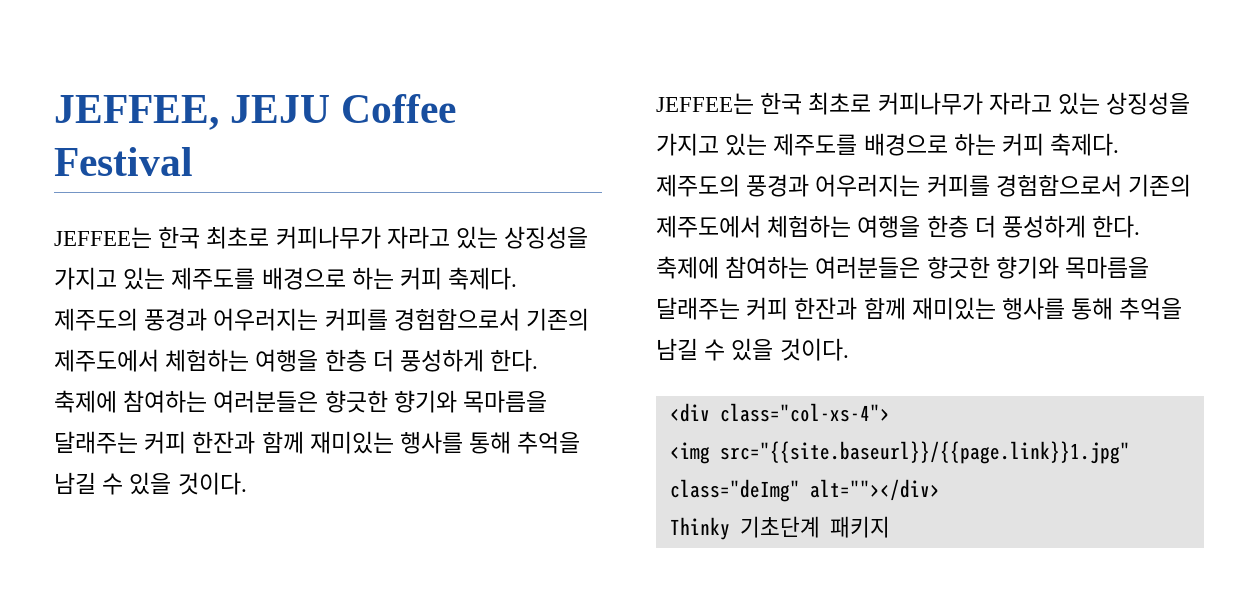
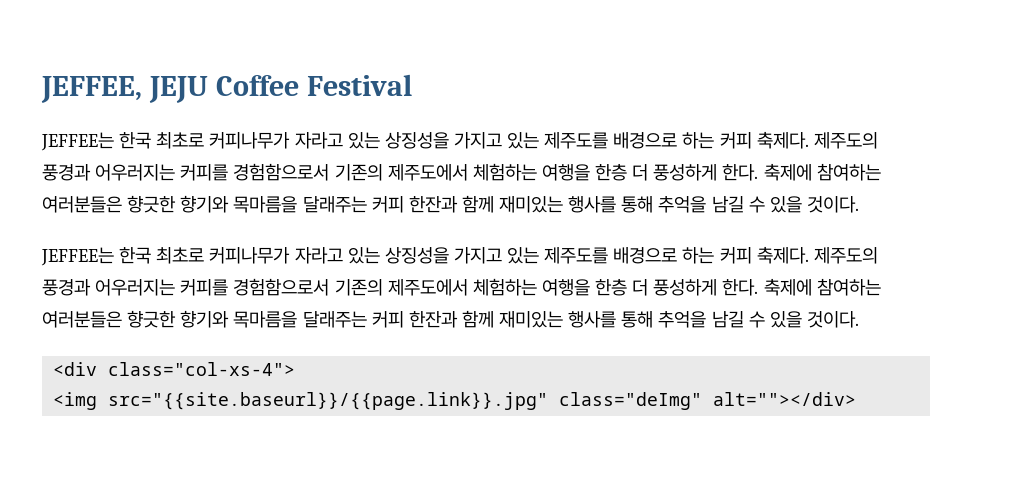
- <img src="{{site.baseurl}}/{{page.link}}1.jpg" class="deImg" alt=""></div>
+ <img src="{{site.baseurl}}/{{page.link}}.jpg" class="deImg" alt=""></div>
- Thinky 기초단계 패키지

